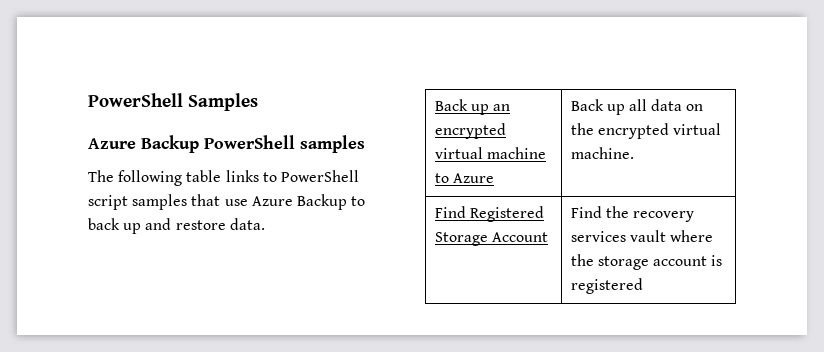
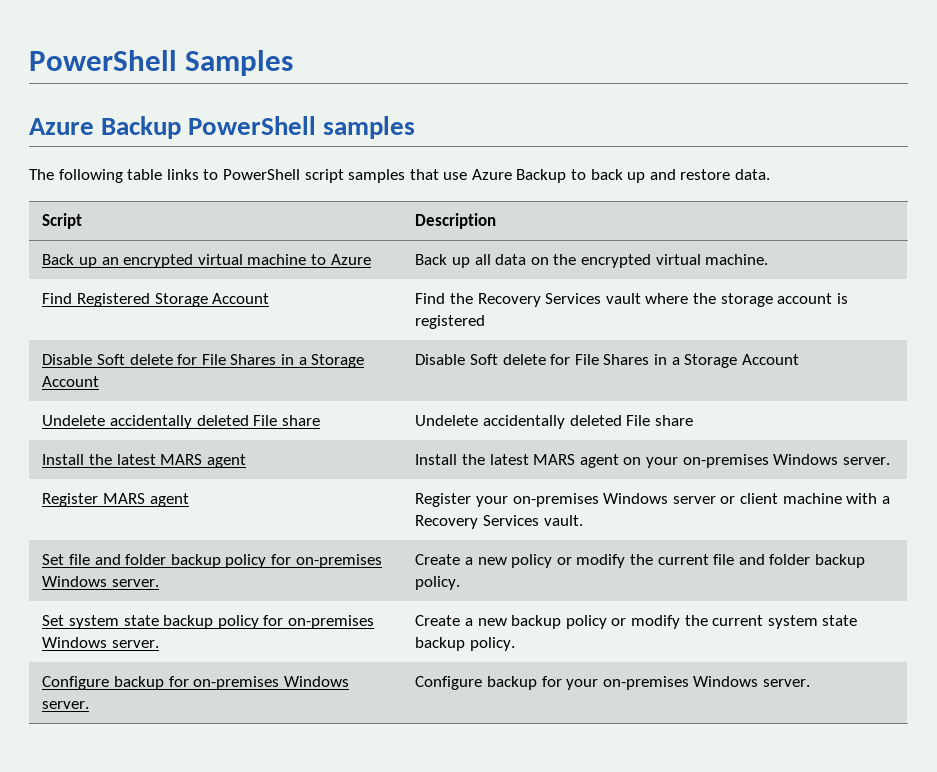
+ Script | Description
- Find Registered Storage Account | Find the recovery services vault where the storage account is registered
+ Find Registered Storage Account | Find the Recovery Services vault where the storage account is registered
+ Disable Soft delete for File Shares in a Storage Account | Disable Soft delete for File Shares in a Storage Account
+ Undelete accidentally deleted File share | Undelete accidentally deleted File share
+ Install the latest MARS agent | Install the latest MARS agent on your on-premises Windows server.
+ Register MARS agent | Register your on-premises Windows server or client machine with a Recovery Services vault.
+ Set file and folder backup policy for on-premises Windows server. | Create a new policy or modify the current file and folder backup policy.
+ Set system state backup policy for on-premises Windows server. | Create a new backup policy or modify the current system state backup policy.
+ Configure backup for on-premises Windows server. | Configure backup for your on-premises Windows server.

